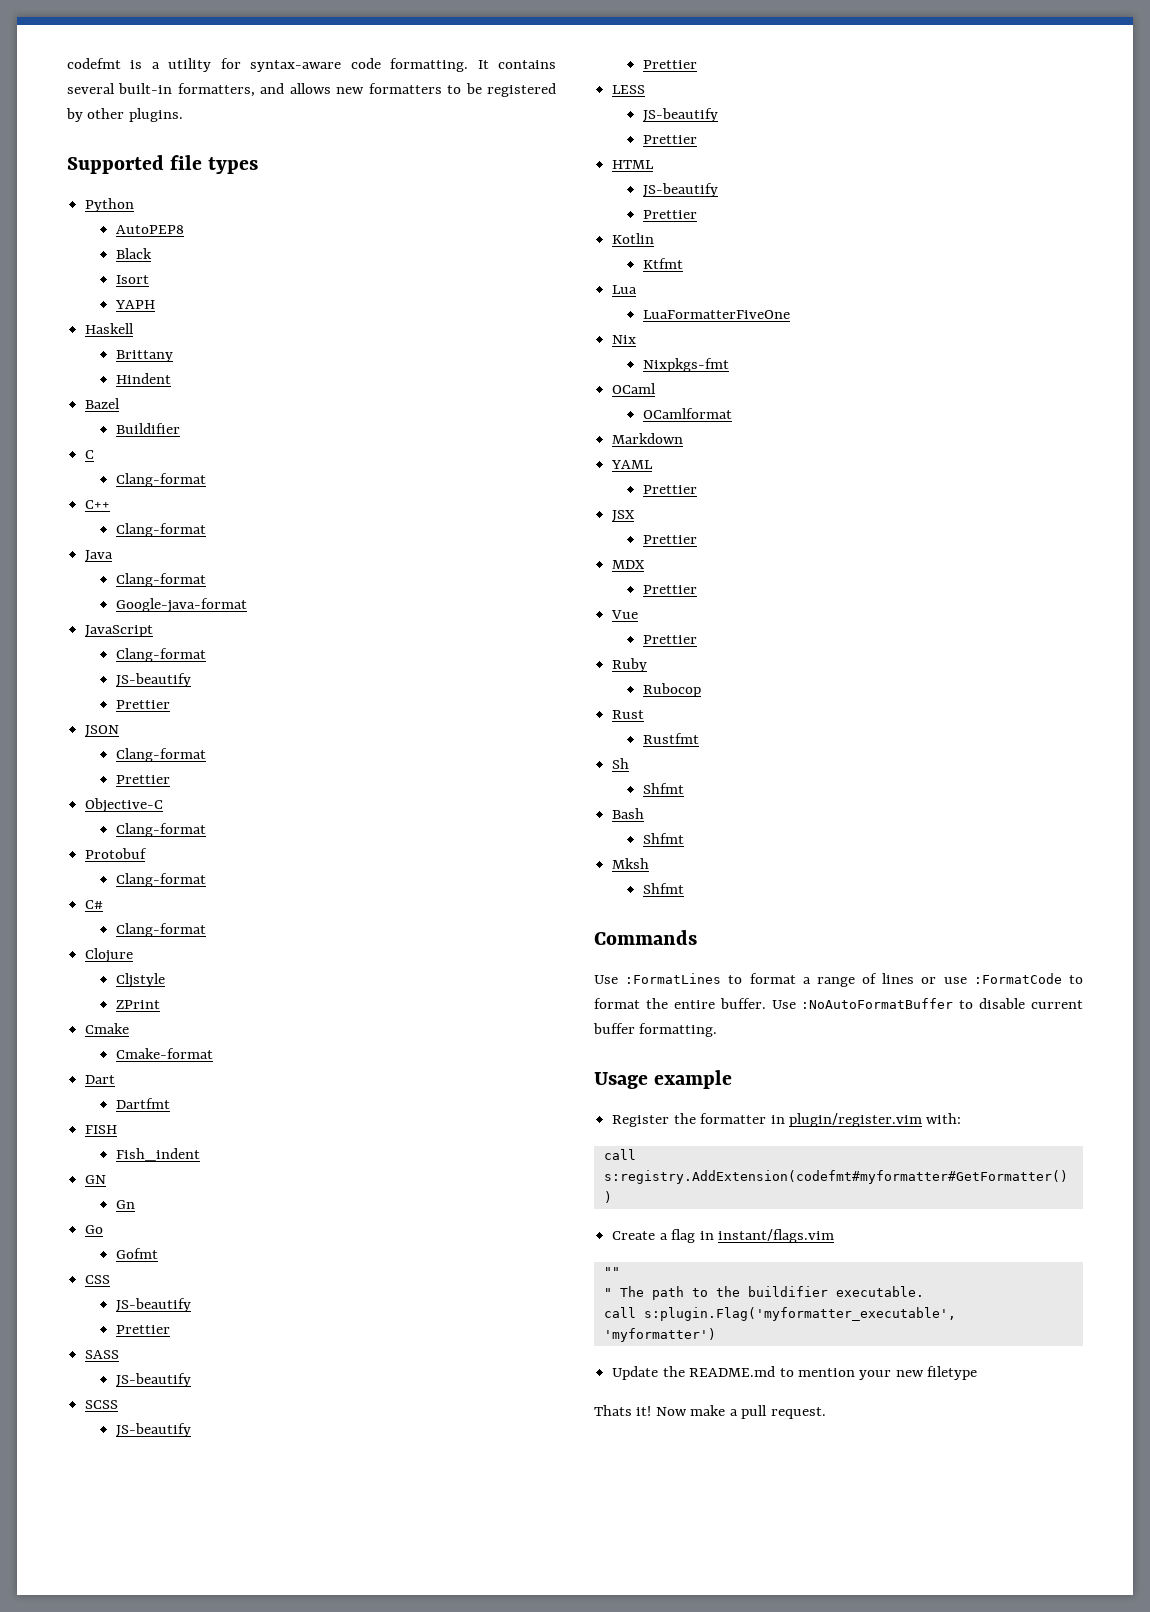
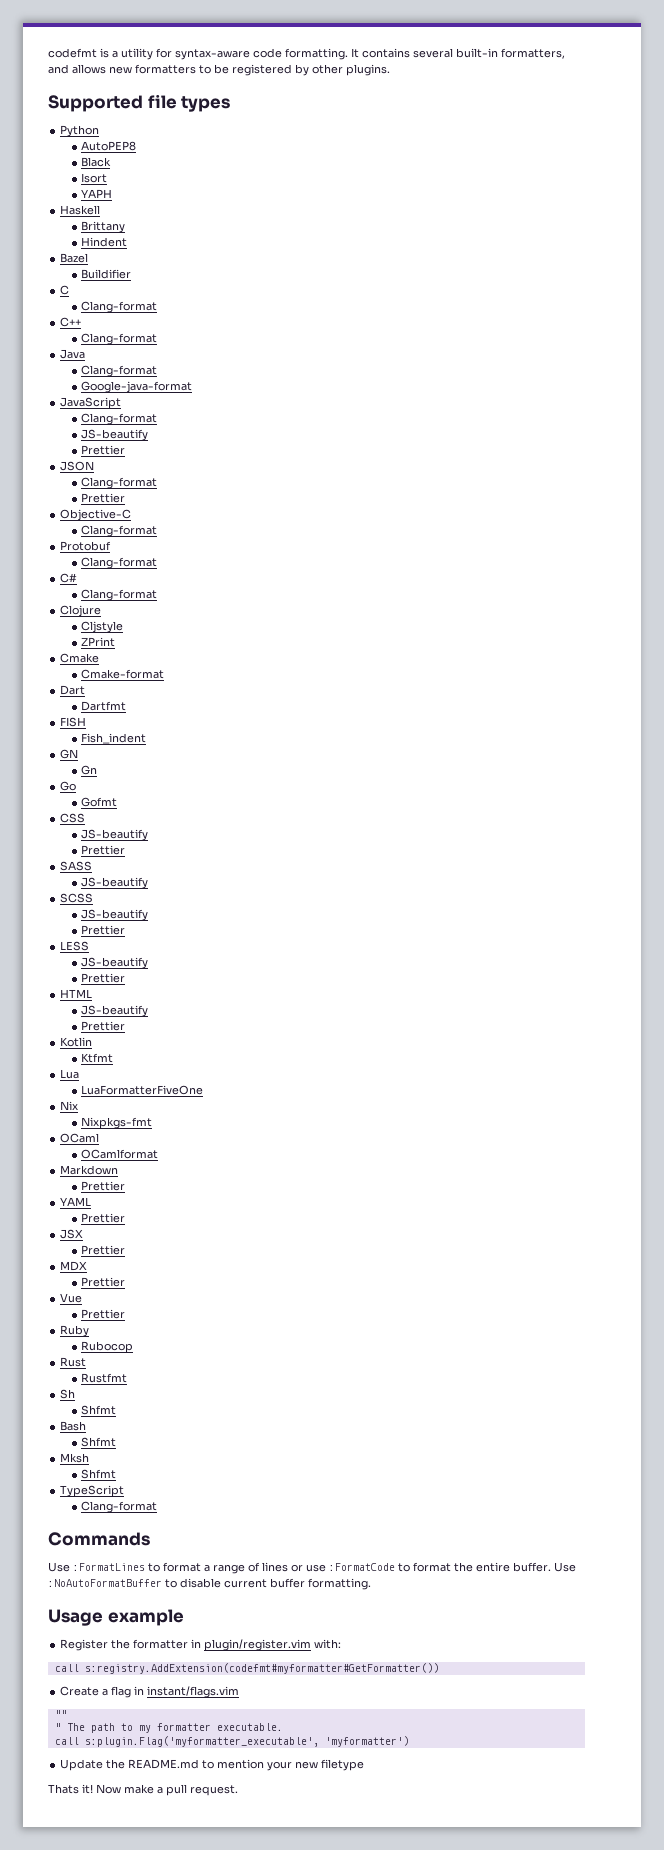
  Markdown
+ Prettier
+ TypeScript
+ Clang-format
- " The path to the buildifier executable.
+ " The path to my formatter executable.

